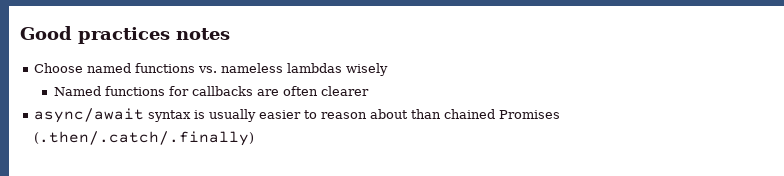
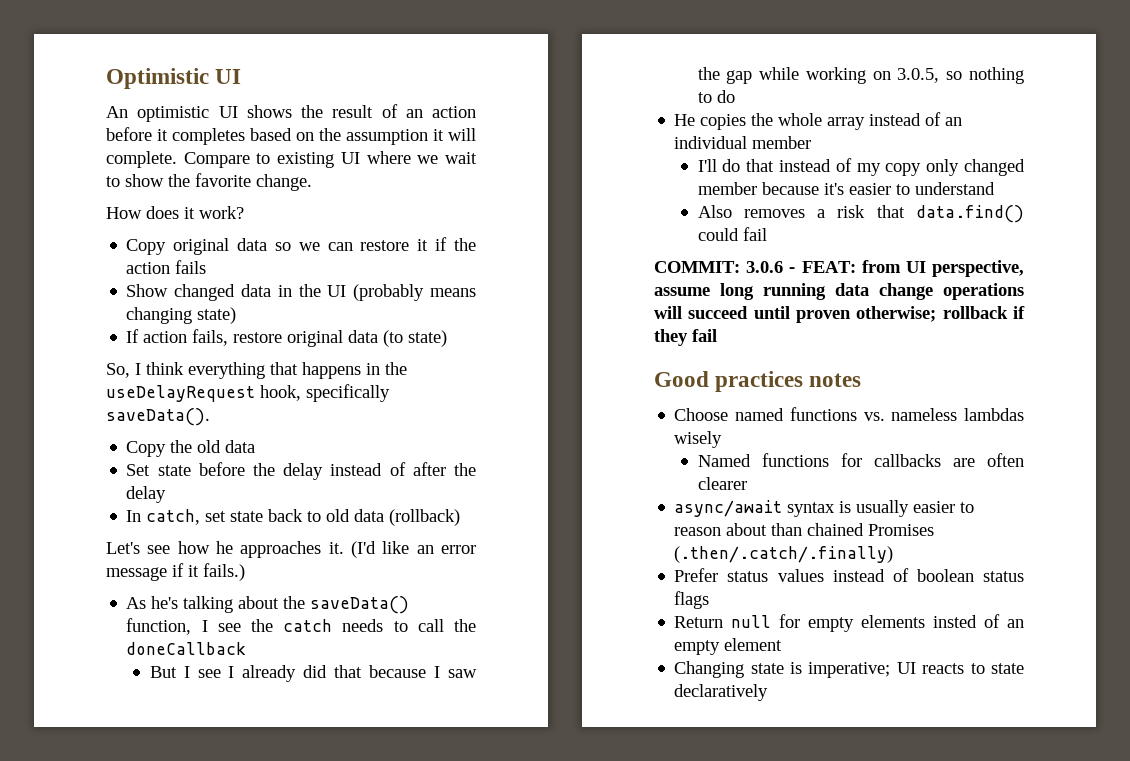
+ Optimistic UI
+ An optimistic UI shows the result of an action before it completes based on the assumption it will complete. Compare to existing UI where we wait to show the favorite change.
+ How does it work?
+ Copy original data so we can restore it if the action fails
+ Show changed data in the UI (probably means changing state)
+ If action fails, restore original data (to state)
+ So, I think everything that happens in the useDelayRequest hook, specifically saveData().
+ Copy the old data
+ Set state before the delay instead of after the delay
+ In catch, set state back to old data (rollback)
+ Let's see how he approaches it. (I'd like an error message if it fails.)
+ As he's talking about the saveData() function, I see the catch needs to call the doneCallback
+ But I see I already did that because I saw the gap while working on 3.0.5, so nothing to do
+ He copies the whole array instead of an individual member
+ I'll do that instead of my copy only changed member because it's easier to understand
+ Also removes a risk that data.find() could fail
+ COMMIT: 3.0.6 - FEAT: from UI perspective, assume long running data change operations will succeed until proven otherwise; rollback if they fail
+ Prefer status values instead of boolean status flags
+ Return null for empty elements insted of an empty element
+ Changing state is imperative; UI reacts to state declaratively

